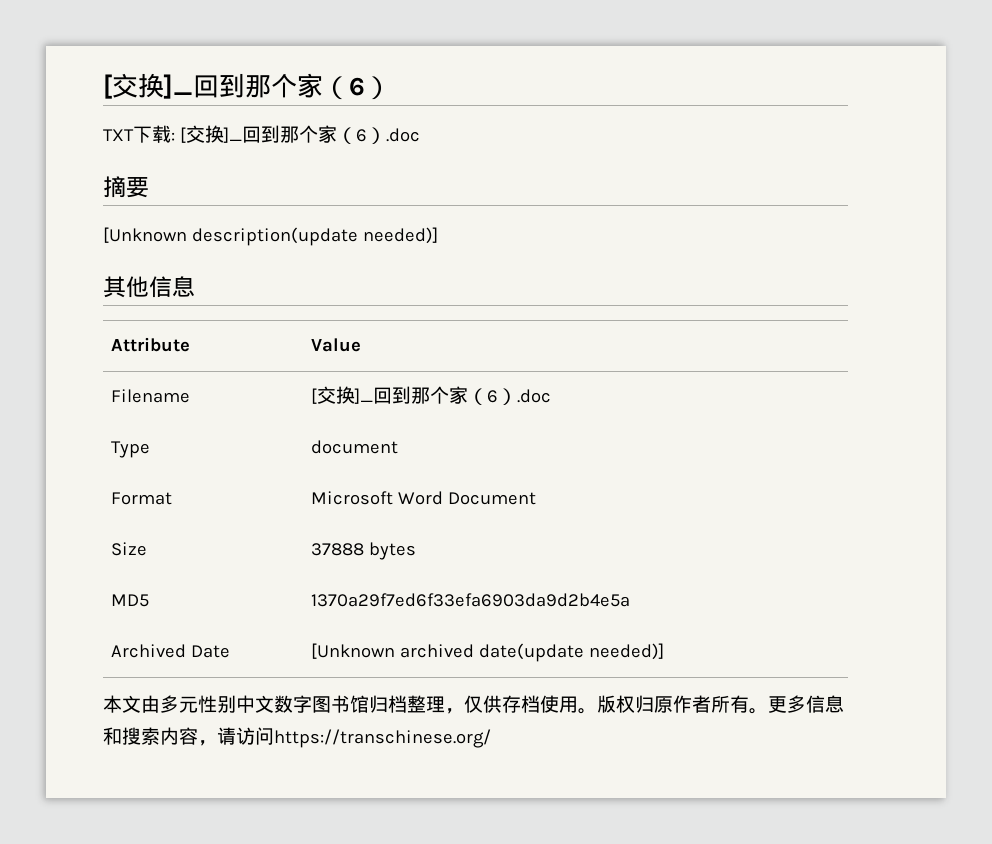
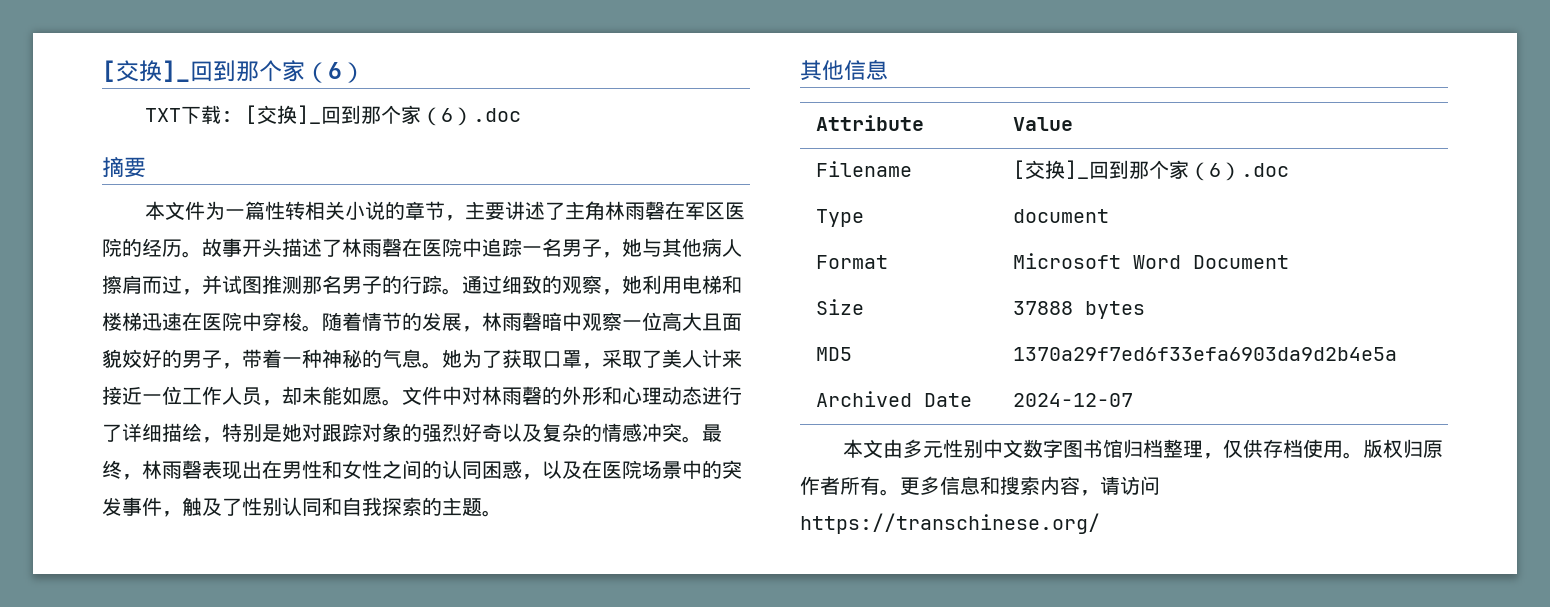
- [Unknown description(update needed)]
+ 本文件为一篇性转相关小说的章节，主要讲述了主角林雨磬在军区医院的经历。故事开头描述了林雨磬在医院中追踪一名男子，她与其他病人擦肩而过，并试图推测那名男子的行踪。通过细致的观察，她利用电梯和楼梯迅速在医院中穿梭。随着情节的发展，林雨磬暗中观察一位高大且面貌姣好的男子，带着一种神秘的气息。她为了获取口罩，采取了美人计来接近一位工作人员，却未能如愿。文件中对林雨磬的外形和心理动态进行了详细描绘，特别是她对跟踪对象的强烈好奇以及复杂的情感冲突。最终，林雨磬表现出在男性和女性之间的认同困惑，以及在医院场景中的突发事件，触及了性别认同和自我探索的主题。
- Archived Date | [Unknown archived date(update needed)]
+ Archived Date | 2024-12-07

